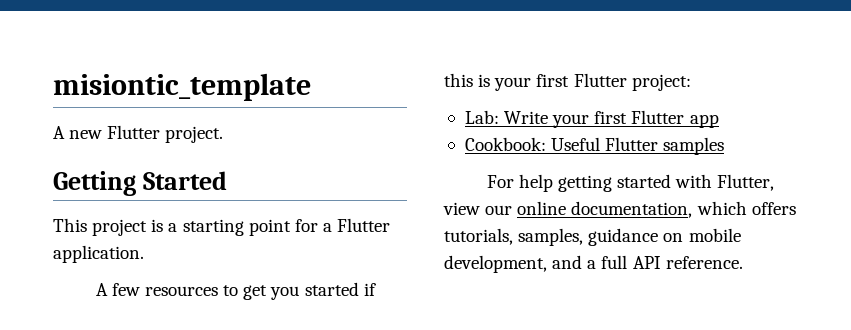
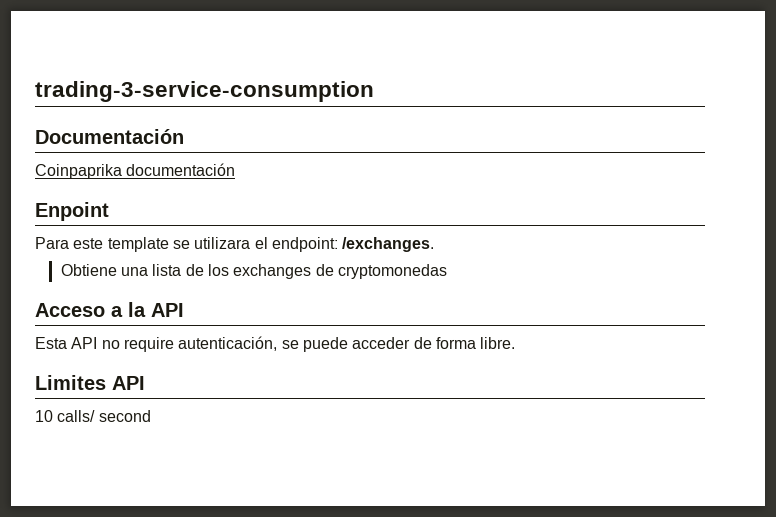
- misiontic_template
- A new Flutter project.
- Getting Started
- This project is a starting point for a Flutter application.
- A few resources to get you started if this is your first Flutter project:
- Lab: Write your first Flutter app
- Cookbook: Useful Flutter samples
- For help getting started with Flutter, view our online documentation, which offers tutorials, samples, guidance on mobile development, and a full API reference.
+ trading-3-service-consumption
+ Documentación
+ Coinpaprika documentación
+ Enpoint
+ Para este template se utilizara el endpoint: /exchanges.
+ Obtiene una lista de los exchanges de cryptomonedas
+ Acceso a la API
+ Esta API no require autenticación, se puede acceder de forma libre.
+ Limites API
+ 10 calls/ second

